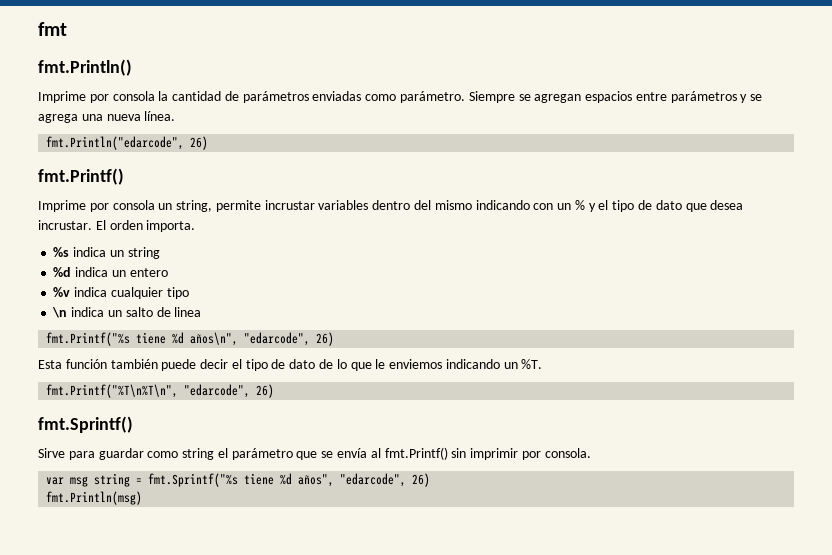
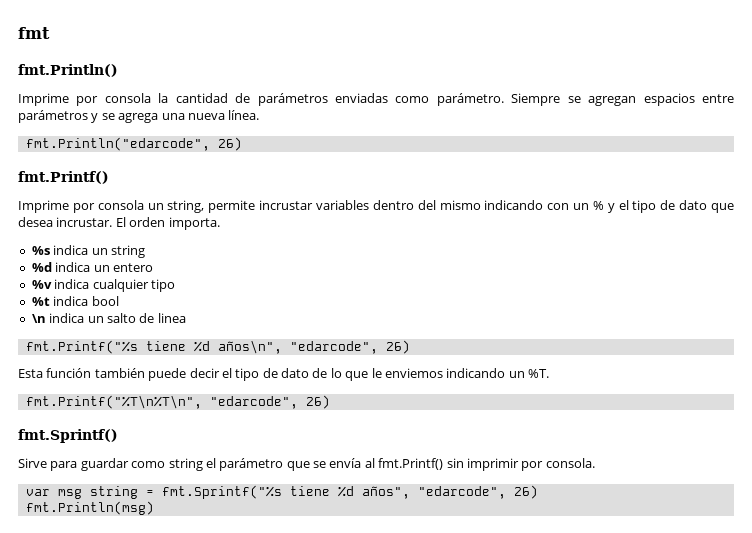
+ %t indica bool

